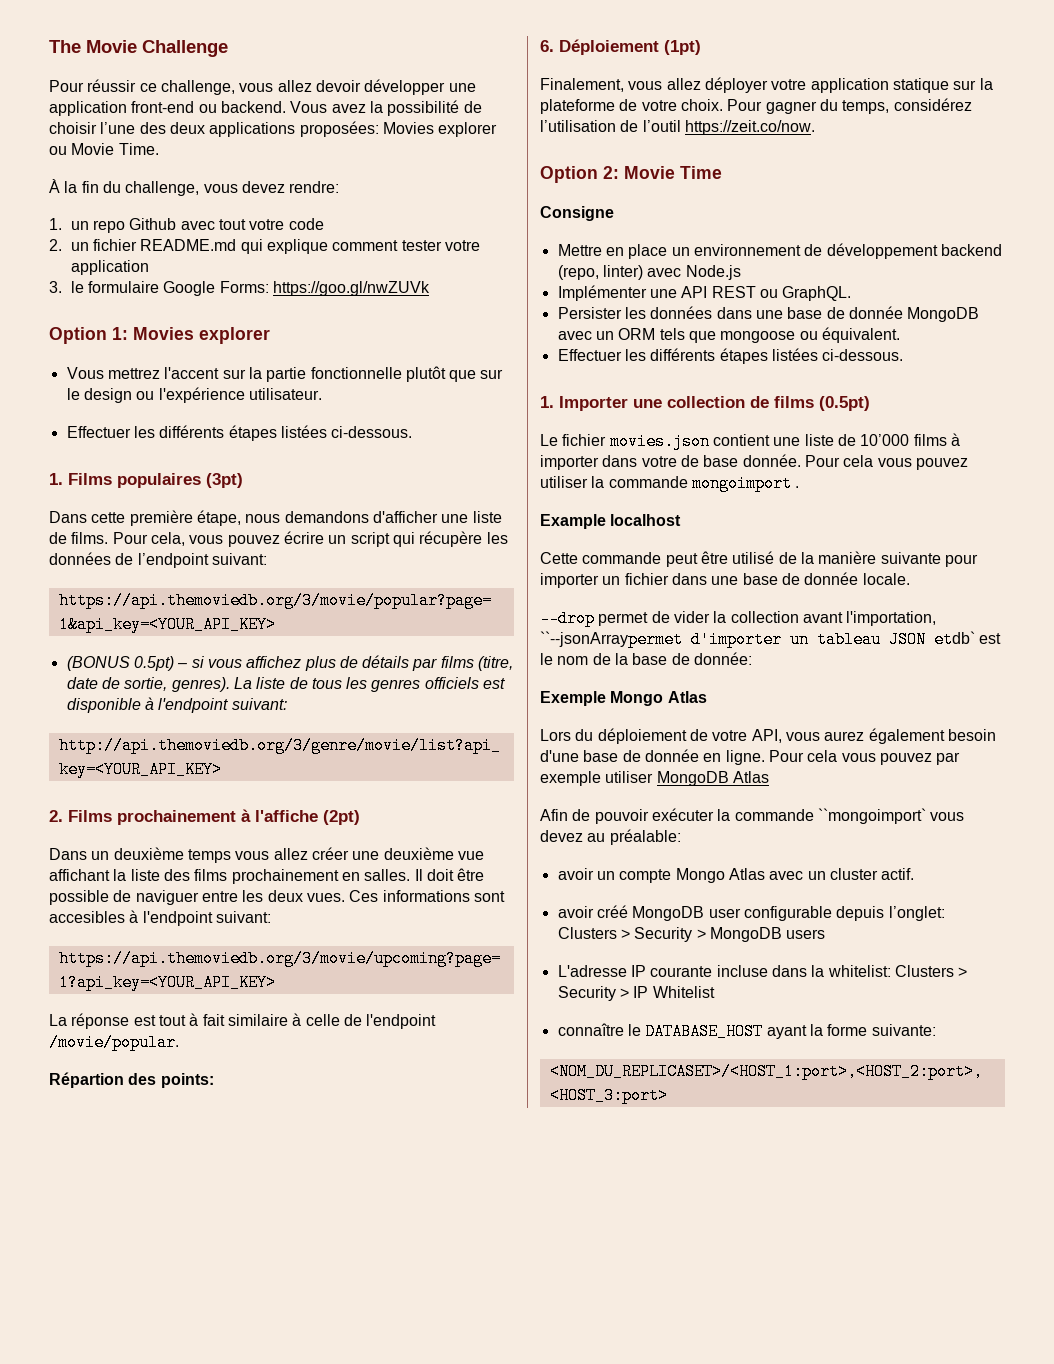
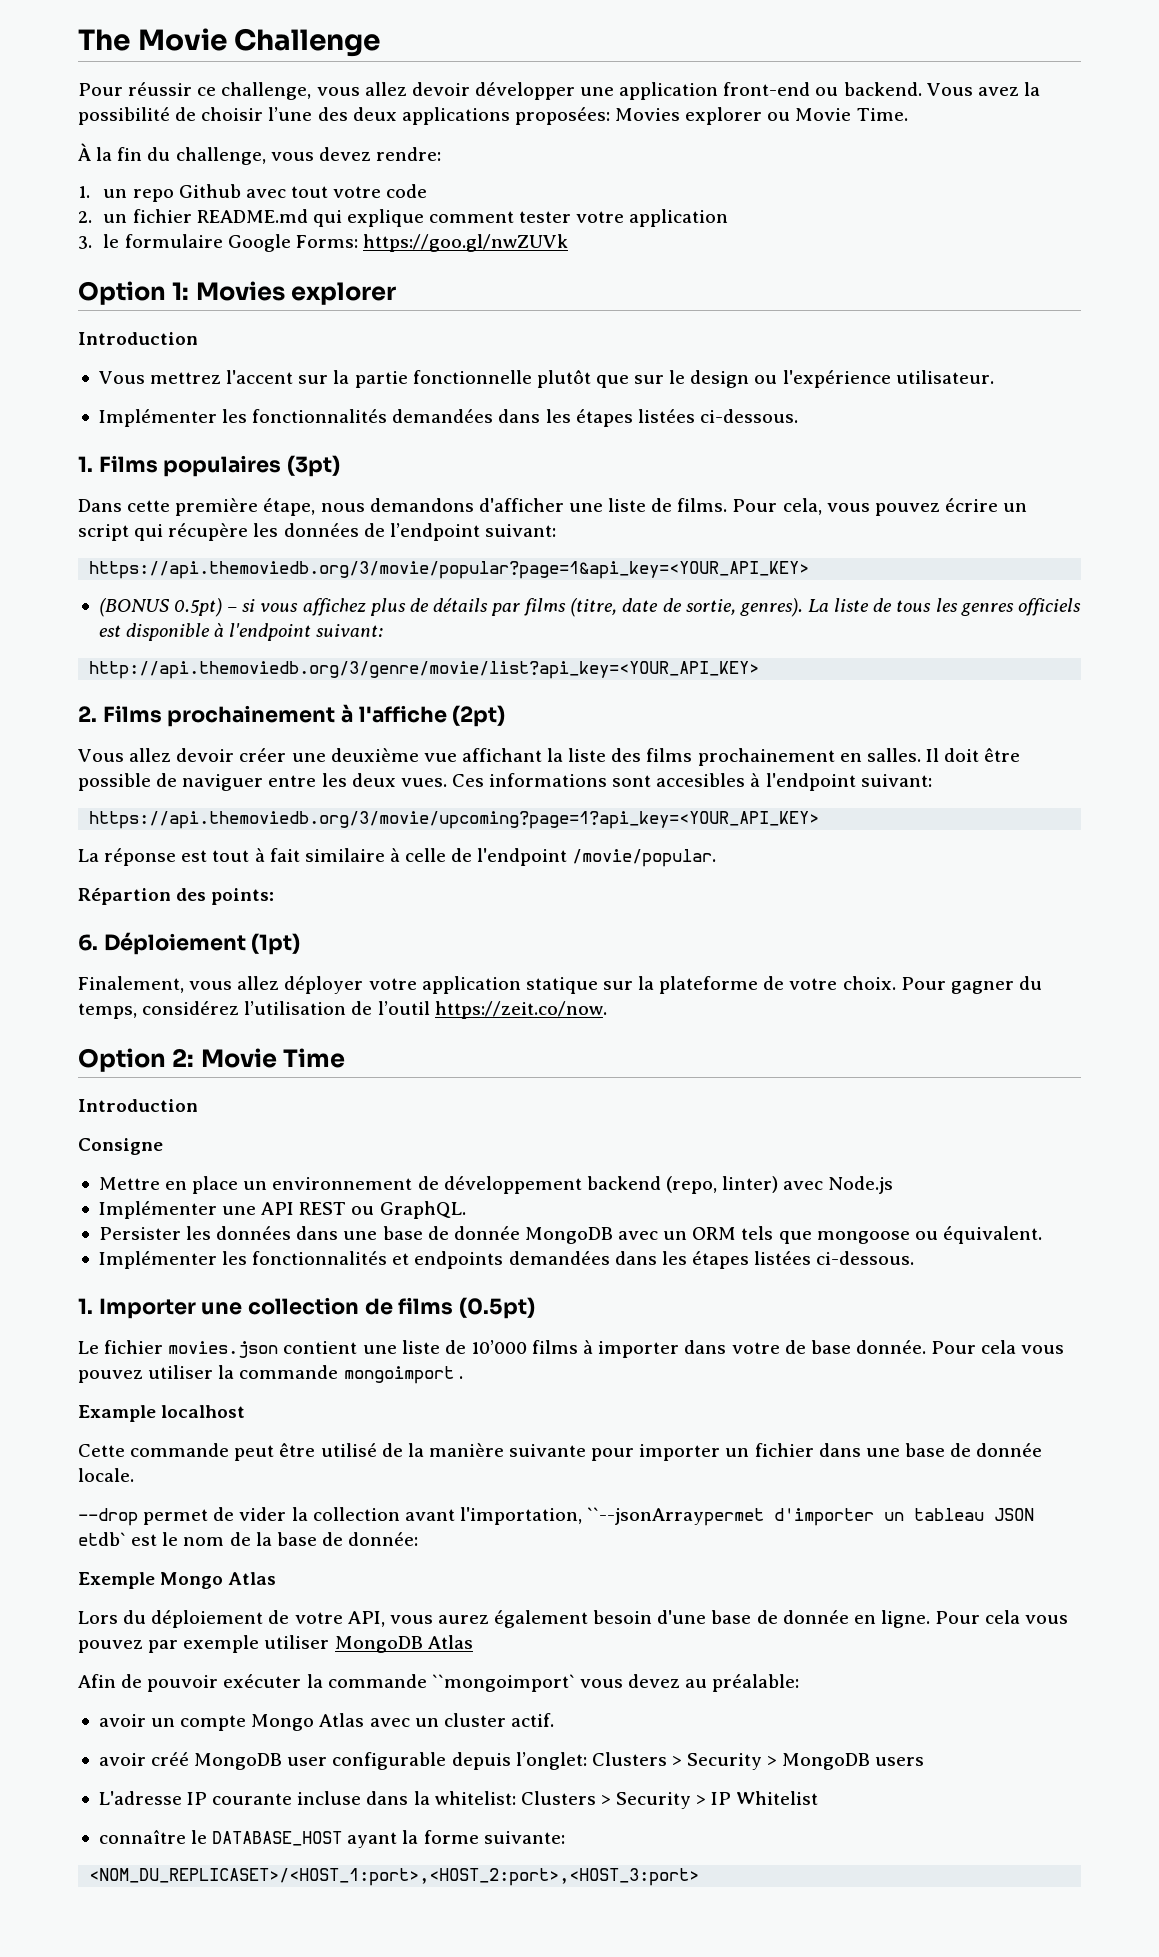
  Option 1: Movies explorer
+ Introduction
  Vous mettrez l'accent sur la partie fonctionnelle plutôt que sur le design ou l'expérience utilisateur.
- Effectuer les différents étapes listées ci-dessous.
+ Implémenter les fonctionnalités demandées dans les étapes listées ci-dessous.
- Dans un deuxième temps vous allez créer une deuxième vue affichant la liste des films prochainement en salles.
+ Vous allez devoir créer une deuxième vue affichant la liste des films prochainement en salles.
  Option 2: Movie Time
+ Introduction
  Persister les données dans une base de donnée MongoDB avec un ORM tels que mongoose ou équivalent.
- Effectuer les différents étapes listées ci-dessous.
+ Implémenter les fonctionnalités et endpoints demandées dans les étapes listées ci-dessous.

